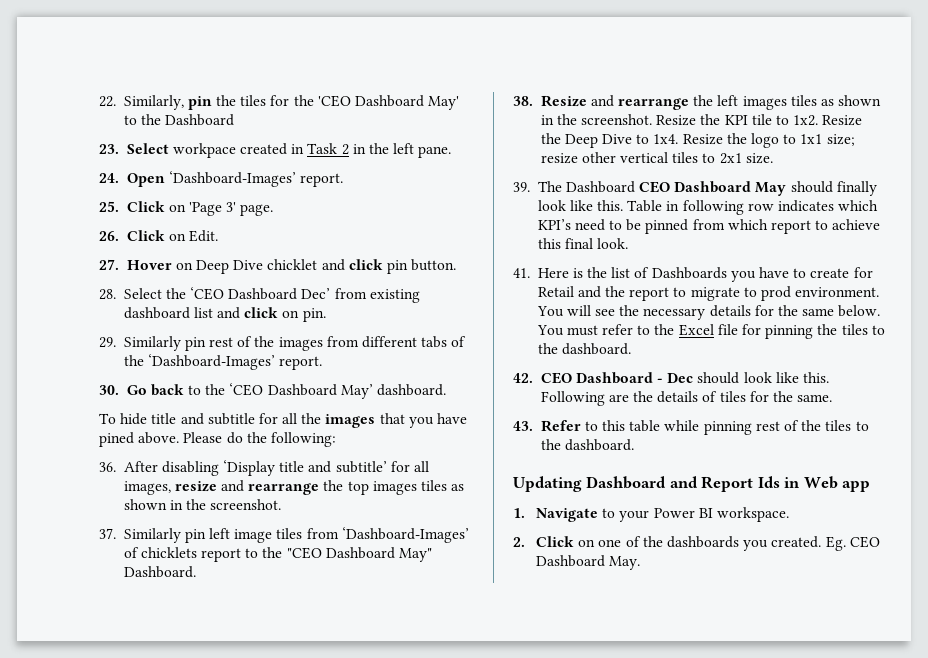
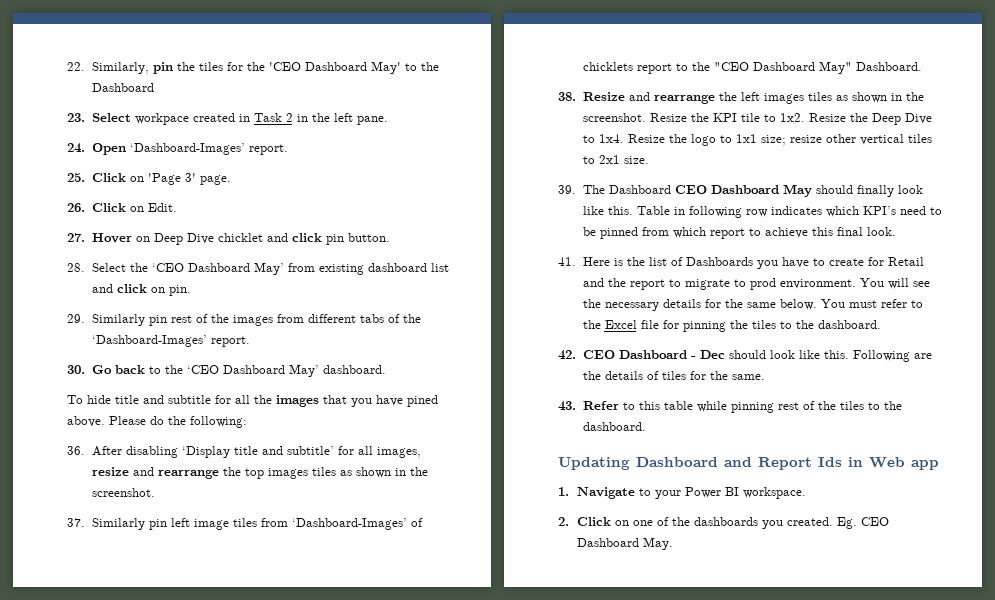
- 28. Select the ‘CEO Dashboard Dec’ from existing dashboard list and click on pin.
+ 28. Select the ‘CEO Dashboard May’ from existing dashboard list and click on pin.

